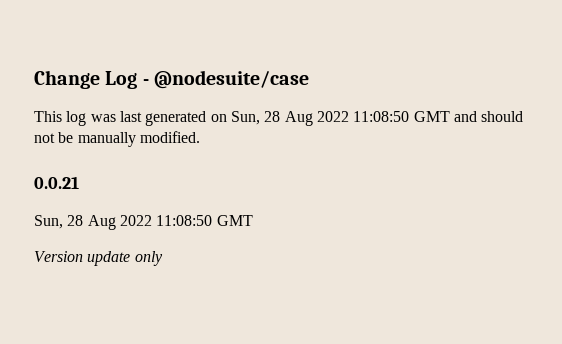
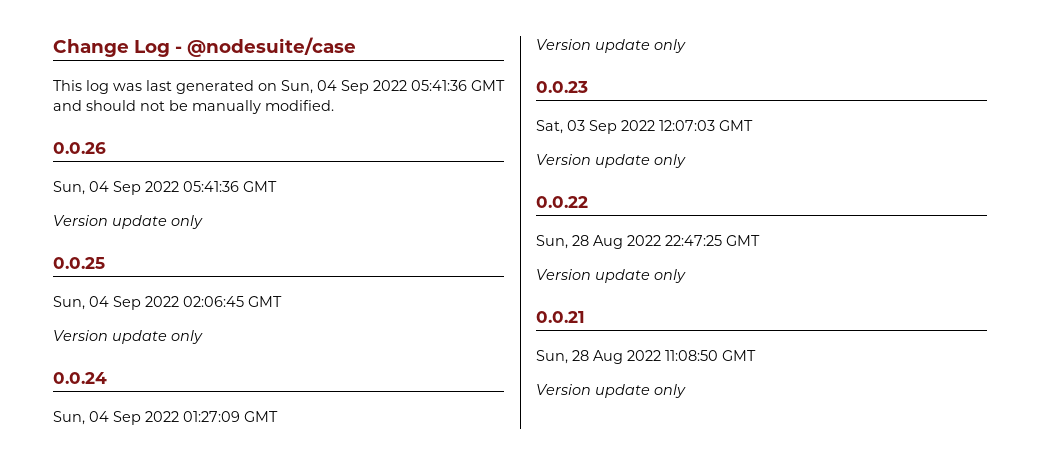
- This log was last generated on Sun, 28 Aug 2022 11:08:50 GMT and should not be manually modified.
+ This log was last generated on Sun, 04 Sep 2022 05:41:36 GMT and should not be manually modified.
+ 0.0.26
+ Sun, 04 Sep 2022 05:41:36 GMT
+ Version update only
+ 0.0.25
+ Sun, 04 Sep 2022 02:06:45 GMT
+ Version update only
+ 0.0.24
+ Sun, 04 Sep 2022 01:27:09 GMT
+ Version update only
+ 0.0.23
+ Sat, 03 Sep 2022 12:07:03 GMT
+ Version update only
+ 0.0.22
+ Sun, 28 Aug 2022 22:47:25 GMT
+ Version update only

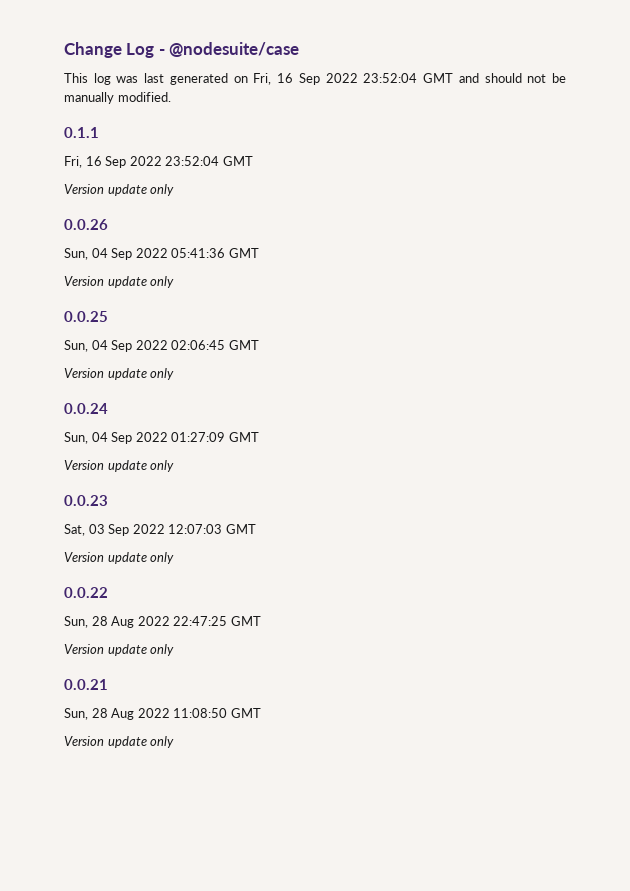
- This log was last generated on Sun, 04 Sep 2022 05:41:36 GMT and should not be manually modified.
+ This log was last generated on Fri, 16 Sep 2022 23:52:04 GMT and should not be manually modified.
+ 0.1.1
+ Fri, 16 Sep 2022 23:52:04 GMT
+ Version update only

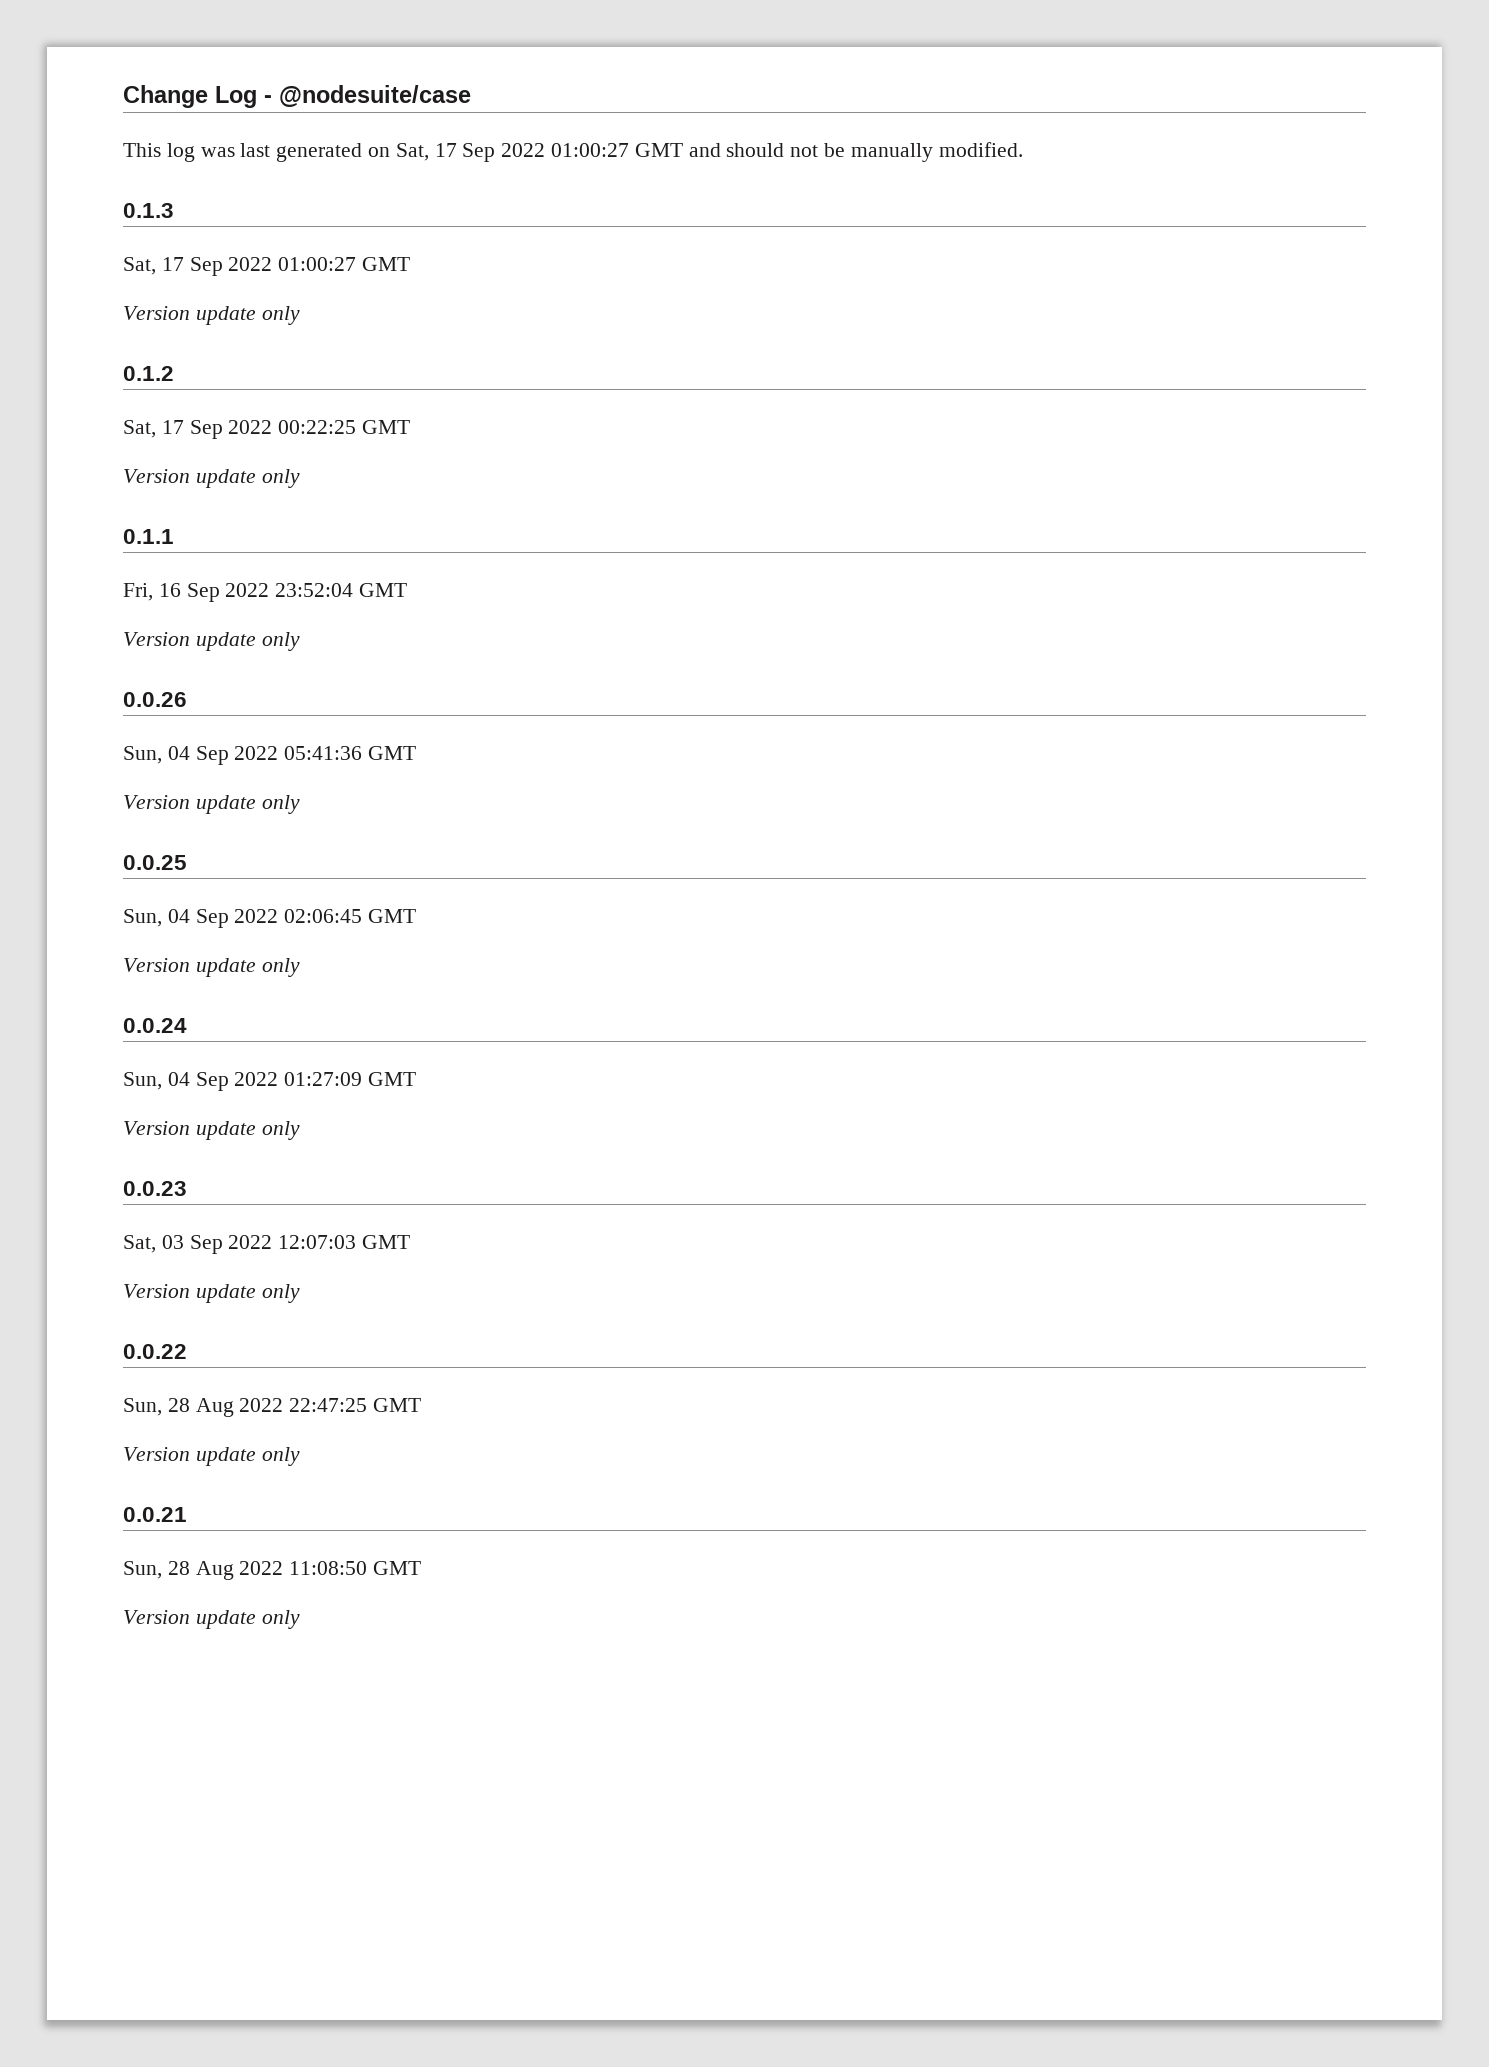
- This log was last generated on Fri, 16 Sep 2022 23:52:04 GMT and should not be manually modified.
+ This log was last generated on Sat, 17 Sep 2022 01:00:27 GMT and should not be manually modified.
+ 0.1.3
+ Sat, 17 Sep 2022 01:00:27 GMT
+ Version update only
+ 0.1.2
+ Sat, 17 Sep 2022 00:22:25 GMT
+ Version update only

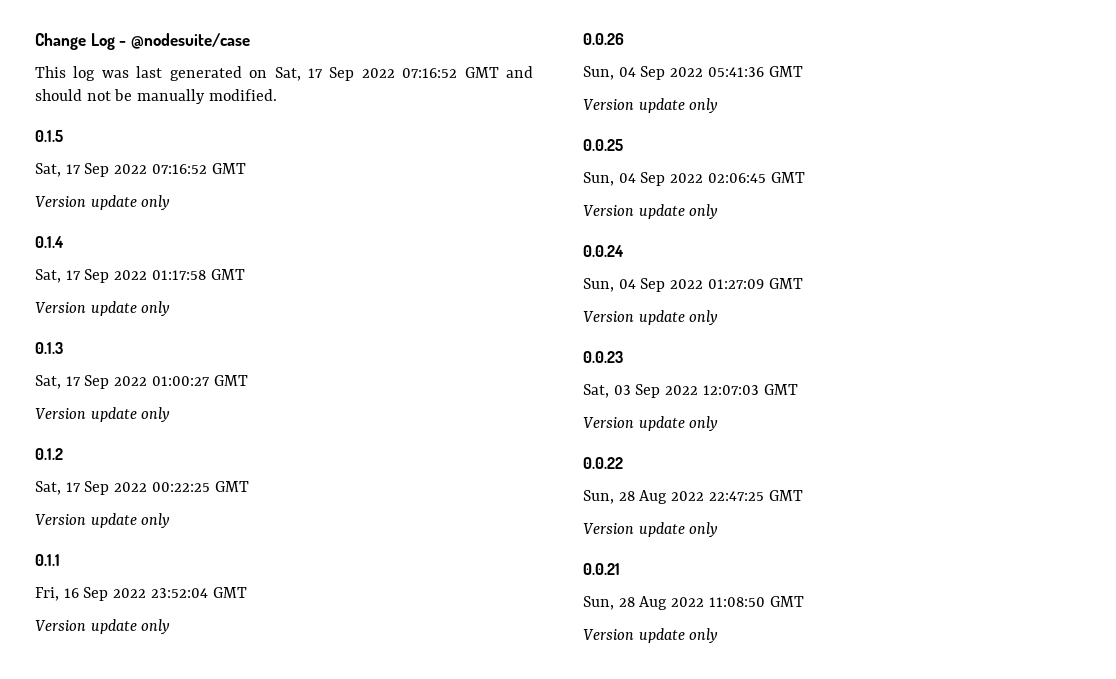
- This log was last generated on Sat, 17 Sep 2022 01:00:27 GMT and should not be manually modified.
+ This log was last generated on Sat, 17 Sep 2022 07:16:52 GMT and should not be manually modified.
+ 0.1.5
+ Sat, 17 Sep 2022 07:16:52 GMT
+ Version update only
+ 0.1.4
+ Sat, 17 Sep 2022 01:17:58 GMT
+ Version update only

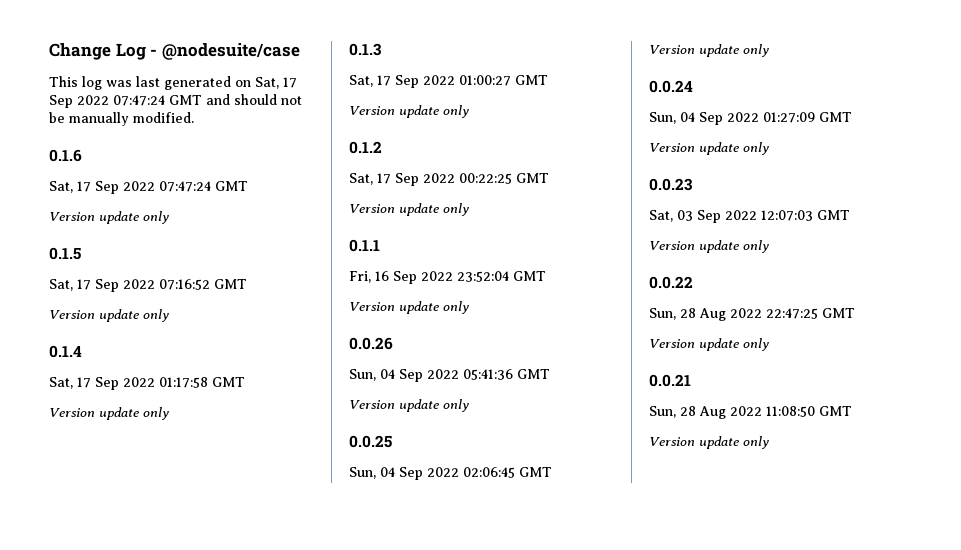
- This log was last generated on Sat, 17 Sep 2022 07:16:52 GMT and should not be manually modified.
+ This log was last generated on Sat, 17 Sep 2022 07:47:24 GMT and should not be manually modified.
+ 0.1.6
+ Sat, 17 Sep 2022 07:47:24 GMT
+ Version update only

